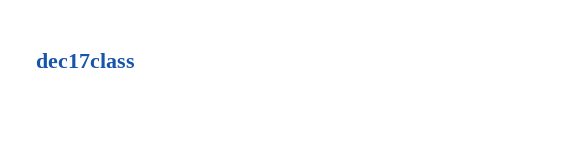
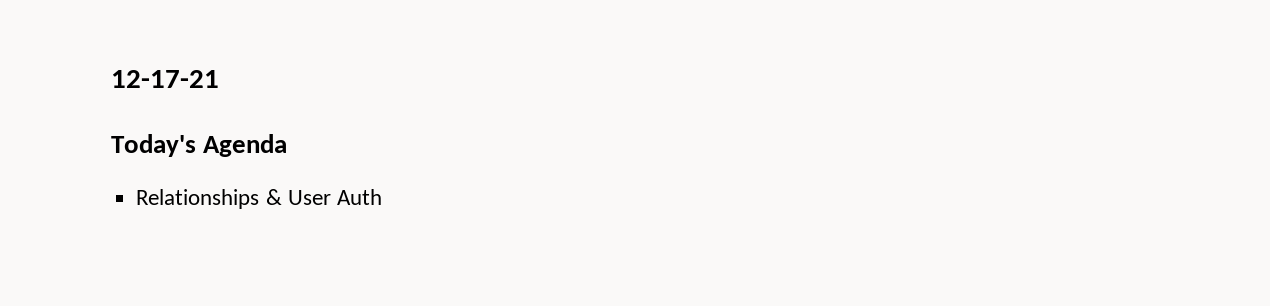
- dec17class
+ 12-17-21
+ Today's Agenda
+ Relationships & User Auth

